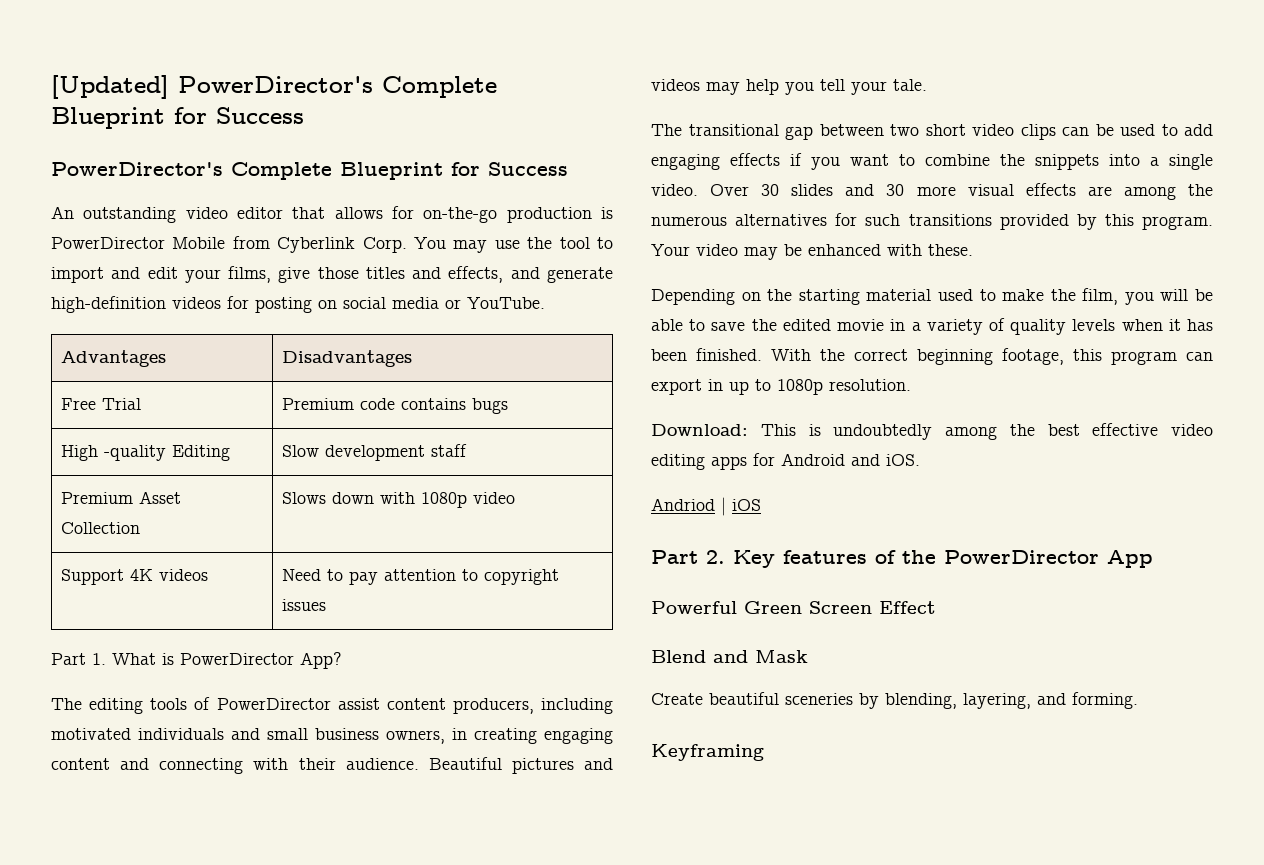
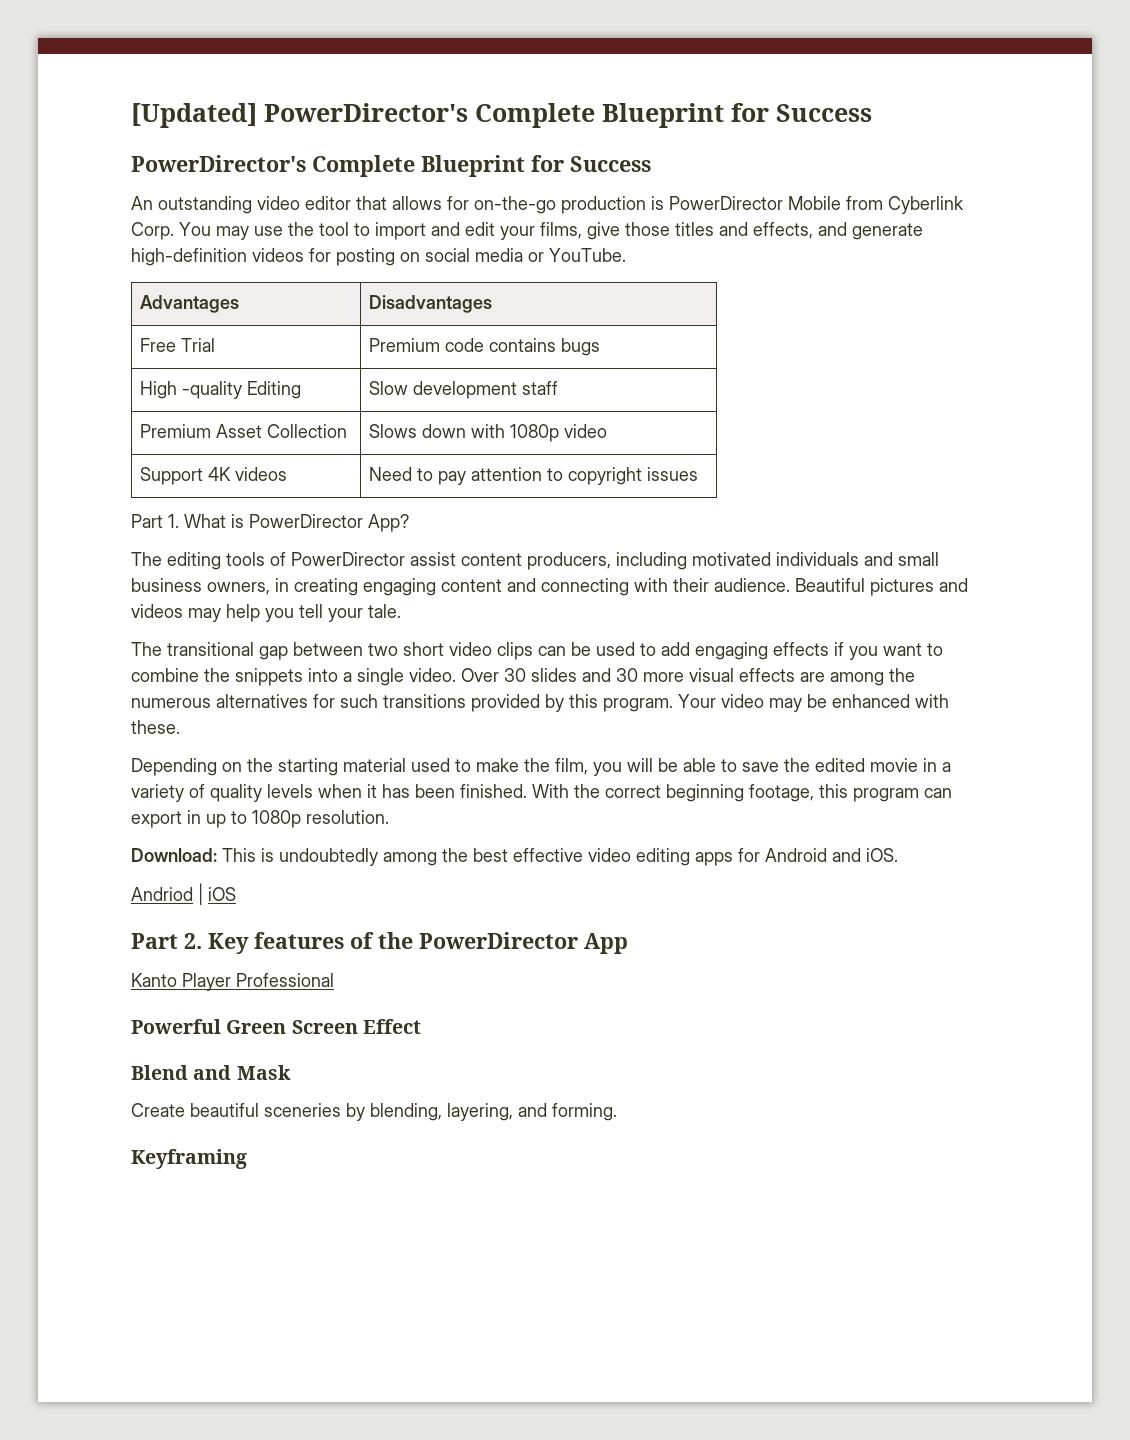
+ Kanto Player Professional

